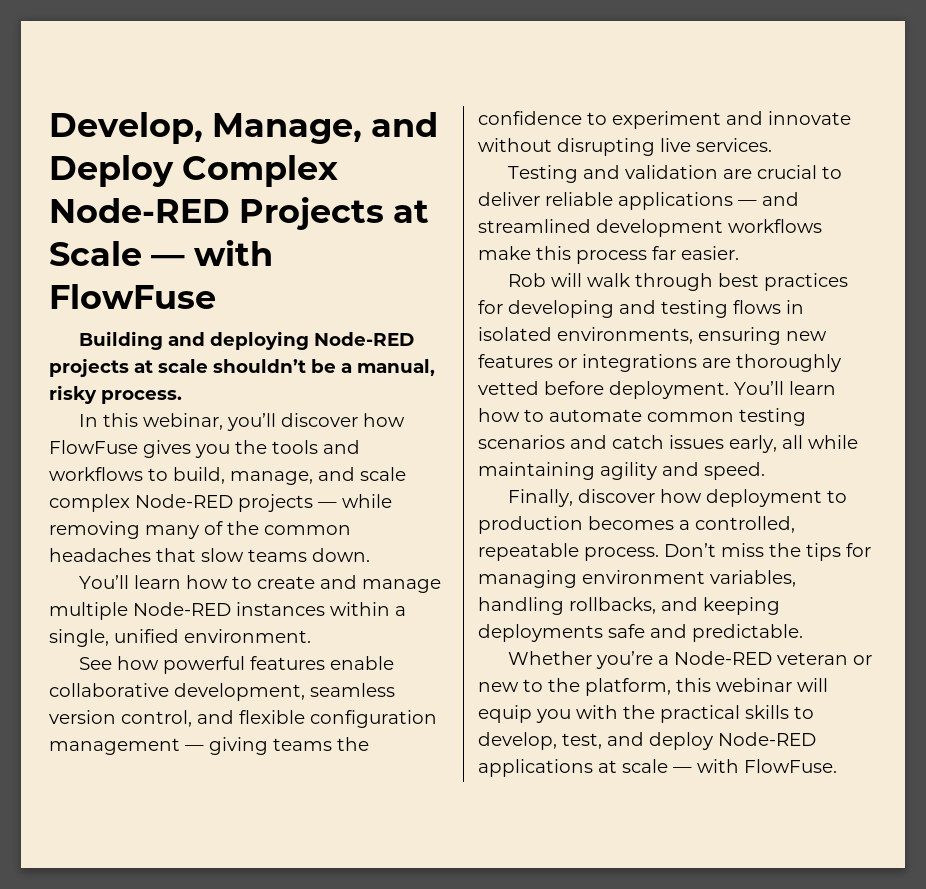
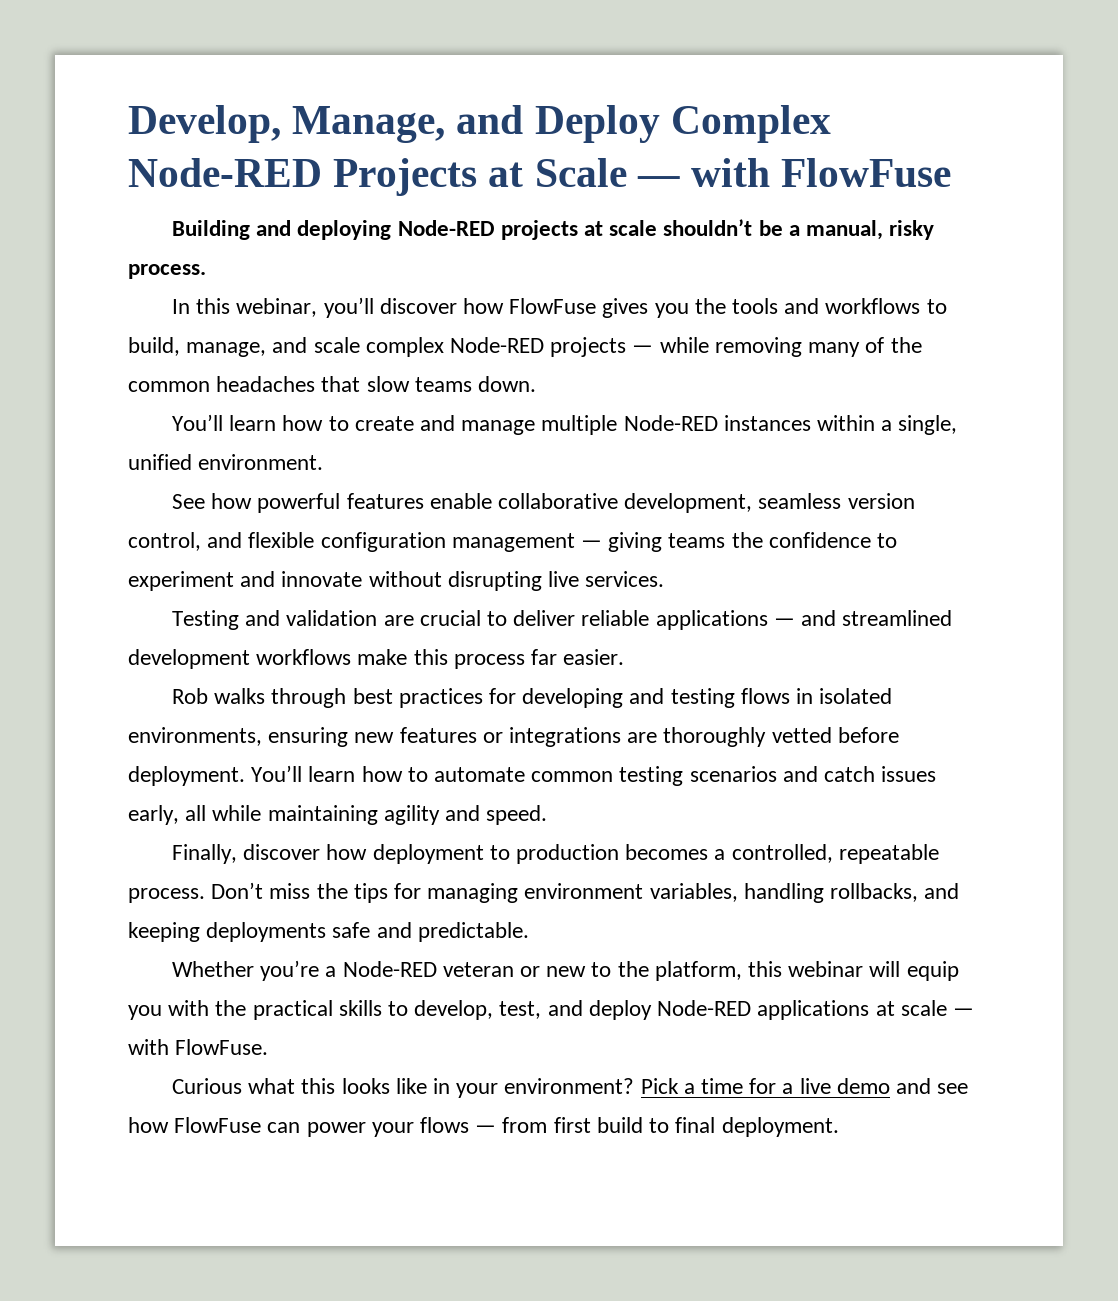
- Rob will walk through best practices for developing and testing flows in isolated environments, ensuring new features or integrations are thoroughly vetted before deployment.
+ Rob walks through best practices for developing and testing flows in isolated environments, ensuring new features or integrations are thoroughly vetted before deployment.
+ Curious what this looks like in your environment? Pick a time for a live demo and see how FlowFuse can power your flows — from first build to final deployment.

